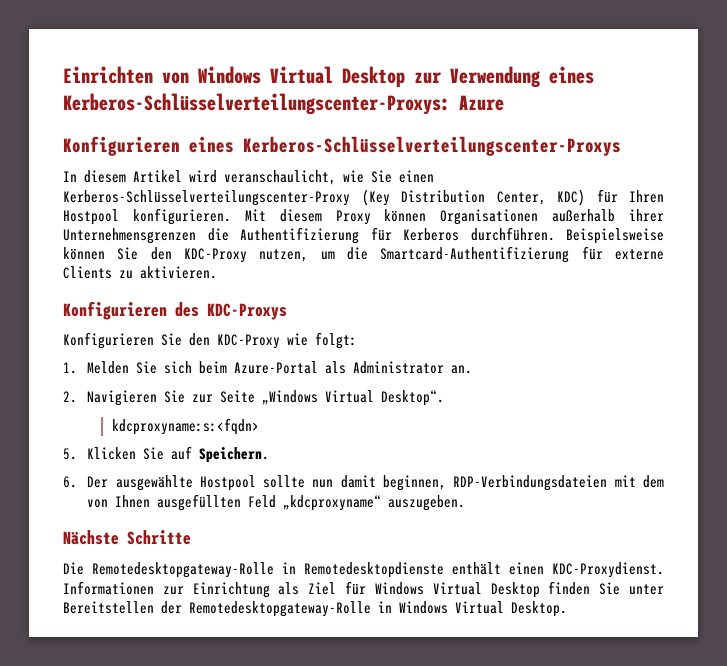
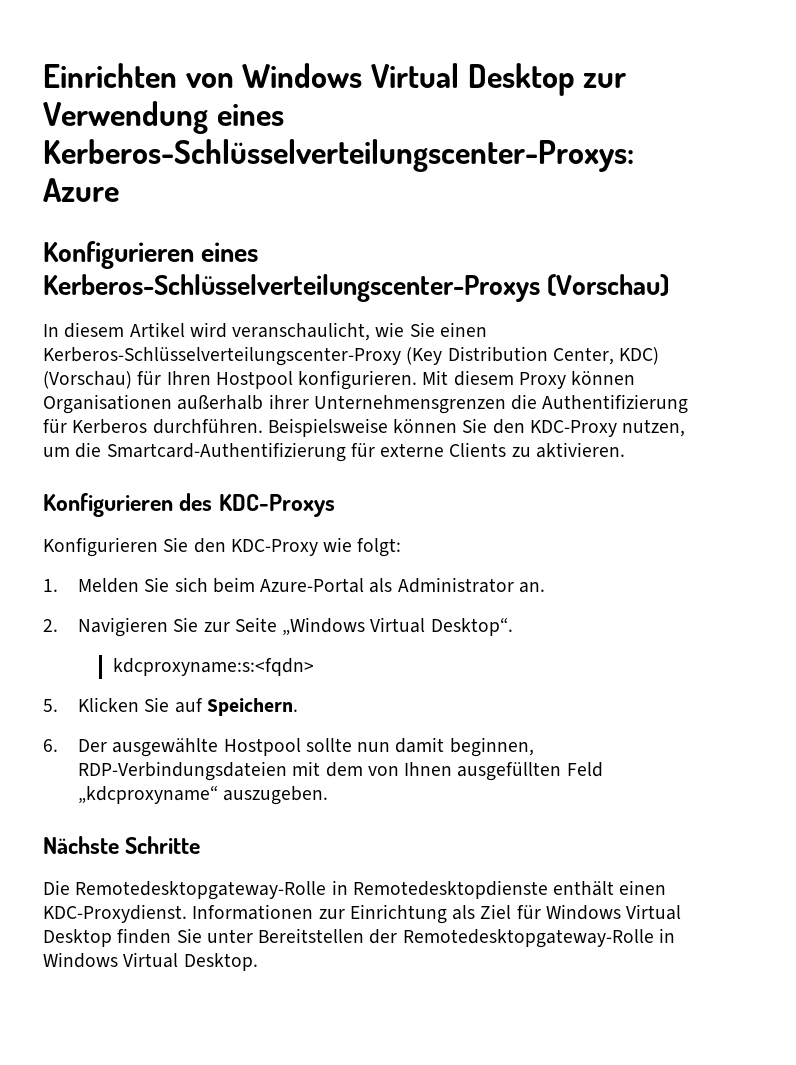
- Konfigurieren eines Kerberos-Schlüsselverteilungscenter-Proxys
+ Konfigurieren eines Kerberos-Schlüsselverteilungscenter-Proxys (Vorschau)
- In diesem Artikel wird veranschaulicht, wie Sie einen Kerberos-Schlüsselverteilungscenter-Proxy (Key Distribution Center, KDC) für Ihren Hostpool konfigurieren.
+ In diesem Artikel wird veranschaulicht, wie Sie einen Kerberos-Schlüsselverteilungscenter-Proxy (Key Distribution Center, KDC) (Vorschau) für Ihren Hostpool konfigurieren.

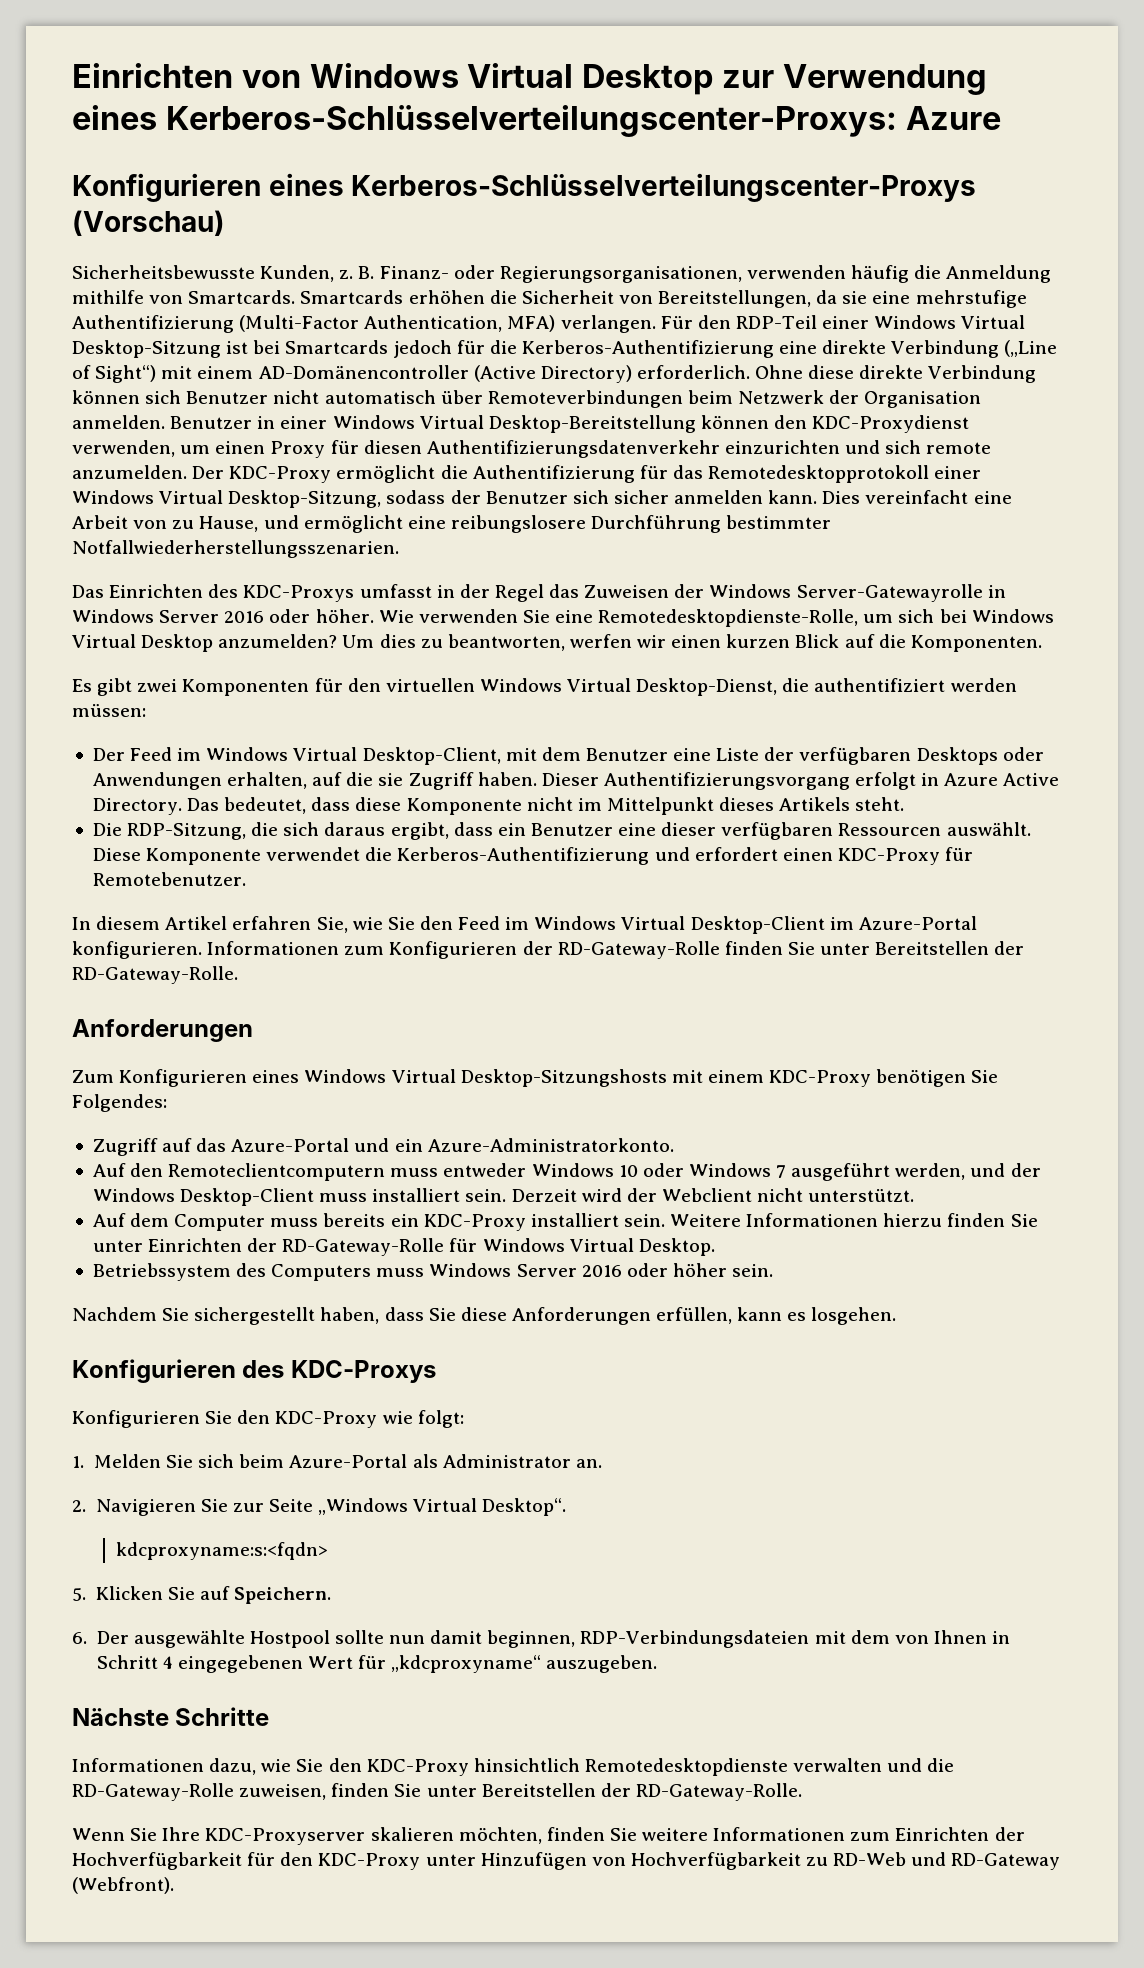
- In diesem Artikel wird veranschaulicht, wie Sie einen Kerberos-Schlüsselverteilungscenter-Proxy (Key Distribution Center, KDC) (Vorschau) für Ihren Hostpool konfigurieren. Mit diesem Proxy können Organisationen außerhalb ihrer Unternehmensgrenzen die Authentifizierung für Kerberos durchführen. Beispielsweise können Sie den KDC-Proxy nutzen, um die Smartcard-Authentifizierung für externe Clients zu aktivieren.
+ Sicherheitsbewusste Kunden, z. B. Finanz- oder Regierungsorganisationen, verwenden häufig die Anmeldung mithilfe von Smartcards. Smartcards erhöhen die Sicherheit von Bereitstellungen, da sie eine mehrstufige Authentifizierung (Multi-Factor Authentication, MFA) verlangen. Für den RDP-Teil einer Windows Virtual Desktop-Sitzung ist bei Smartcards jedoch für die Kerberos-Authentifizierung eine direkte Verbindung („Line of Sight“) mit einem AD-Domänencontroller (Active Directory) erforderlich. Ohne diese direkte Verbindung können sich Benutzer nicht automatisch über Remoteverbindungen beim Netzwerk der Organisation anmelden. Benutzer in einer Windows Virtual Desktop-Bereitstellung können den KDC-Proxydienst verwenden, um einen Proxy für diesen Authentifizierungsdatenverkehr einzurichten und sich remote anzumelden. Der KDC-Proxy ermöglicht die Authentifizierung für das Remotedesktopprotokoll einer Windows Virtual Desktop-Sitzung, sodass der Benutzer sich sicher anmelden kann. Dies vereinfacht eine Arbeit von zu Hause, und ermöglicht eine reibungslosere Durchführung bestimmter Notfallwiederherstellungsszenarien.
+ Das Einrichten des KDC-Proxys umfasst in der Regel das Zuweisen der Windows Server-Gatewayrolle in Windows Server 2016 oder höher. Wie verwenden Sie eine Remotedesktopdienste-Rolle, um sich bei Windows Virtual Desktop anzumelden? Um dies zu beantworten, werfen wir einen kurzen Blick auf die Komponenten.
+ Es gibt zwei Komponenten für den virtuellen Windows Virtual Desktop-Dienst, die authentifiziert werden müssen:
+ Der Feed im Windows Virtual Desktop-Client, mit dem Benutzer eine Liste der verfügbaren Desktops oder Anwendungen erhalten, auf die sie Zugriff haben. Dieser Authentifizierungsvorgang erfolgt in Azure Active Directory. Das bedeutet, dass diese Komponente nicht im Mittelpunkt dieses Artikels steht.
+ Die RDP-Sitzung, die sich daraus ergibt, dass ein Benutzer eine dieser verfügbaren Ressourcen auswählt. Diese Komponente verwendet die Kerberos-Authentifizierung und erfordert einen KDC-Proxy für Remotebenutzer.
+ In diesem Artikel erfahren Sie, wie Sie den Feed im Windows Virtual Desktop-Client im Azure-Portal konfigurieren. Informationen zum Konfigurieren der RD-Gateway-Rolle finden Sie unter Bereitstellen der RD-Gateway-Rolle.
+ Anforderungen
+ Zum Konfigurieren eines Windows Virtual Desktop-Sitzungshosts mit einem KDC-Proxy benötigen Sie Folgendes:
+ Zugriff auf das Azure-Portal und ein Azure-Administratorkonto.
+ Auf den Remoteclientcomputern muss entweder Windows 10 oder Windows 7 ausgeführt werden, und der Windows Desktop-Client muss installiert sein. Derzeit wird der Webclient nicht unterstützt.
+ Auf dem Computer muss bereits ein KDC-Proxy installiert sein. Weitere Informationen hierzu finden Sie unter Einrichten der RD-Gateway-Rolle für Windows Virtual Desktop.
+ Betriebssystem des Computers muss Windows Server 2016 oder höher sein.
+ Nachdem Sie sichergestellt haben, dass Sie diese Anforderungen erfüllen, kann es losgehen.
- 6. Der ausgewählte Hostpool sollte nun damit beginnen, RDP-Verbindungsdateien mit dem von Ihnen ausgefüllten Feld „kdcproxyname“ auszugeben.
+ 6. Der ausgewählte Hostpool sollte nun damit beginnen, RDP-Verbindungsdateien mit dem von Ihnen in Schritt 4 eingegebenen Wert für „kdcproxyname“ auszugeben.
  Nächste Schritte
- Die Remotedesktopgateway-Rolle in Remotedesktopdienste enthält einen KDC-Proxydienst. Informationen zur Einrichtung als Ziel für Windows Virtual Desktop finden Sie unter Bereitstellen der Remotedesktopgateway-Rolle in Windows Virtual Desktop.
+ Informationen dazu, wie Sie den KDC-Proxy hinsichtlich Remotedesktopdienste verwalten und die RD-Gateway-Rolle zuweisen, finden Sie unter Bereitstellen der RD-Gateway-Rolle.
+ Wenn Sie Ihre KDC-Proxyserver skalieren möchten, finden Sie weitere Informationen zum Einrichten der Hochverfügbarkeit für den KDC-Proxy unter Hinzufügen von Hochverfügbarkeit zu RD-Web und RD-Gateway (Webfront).

